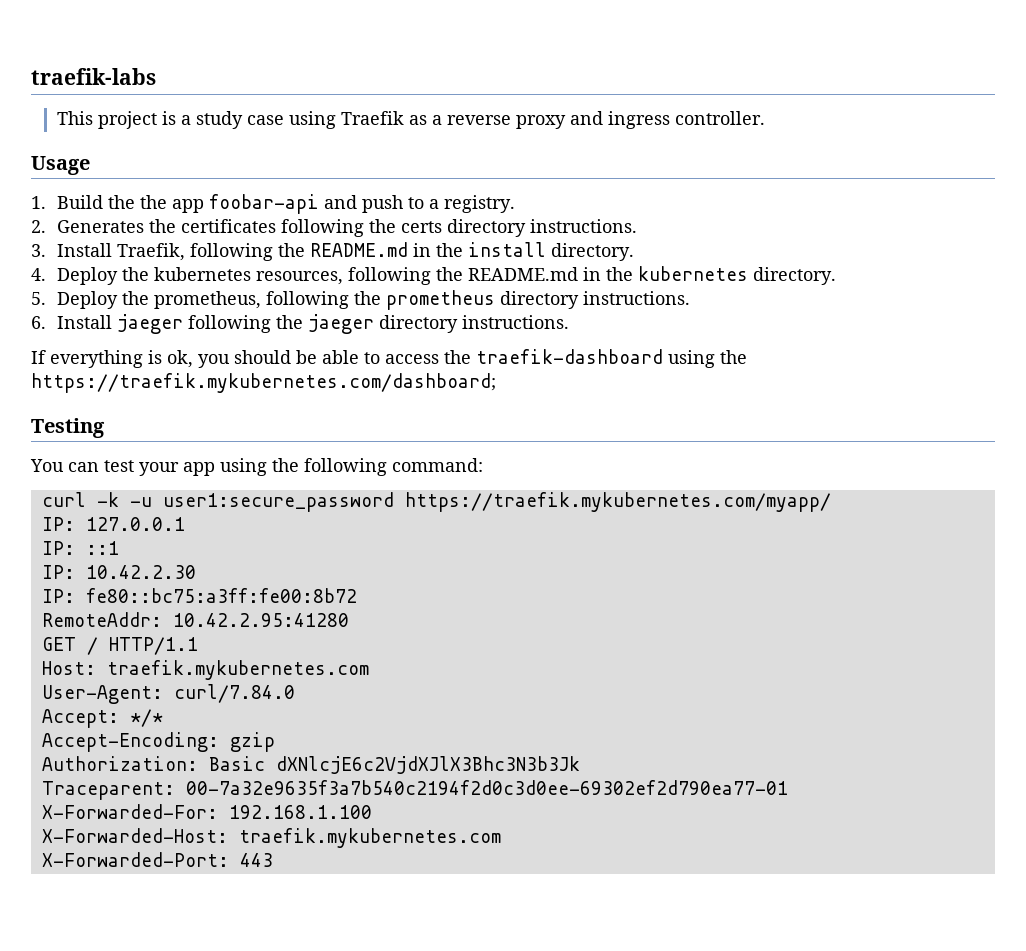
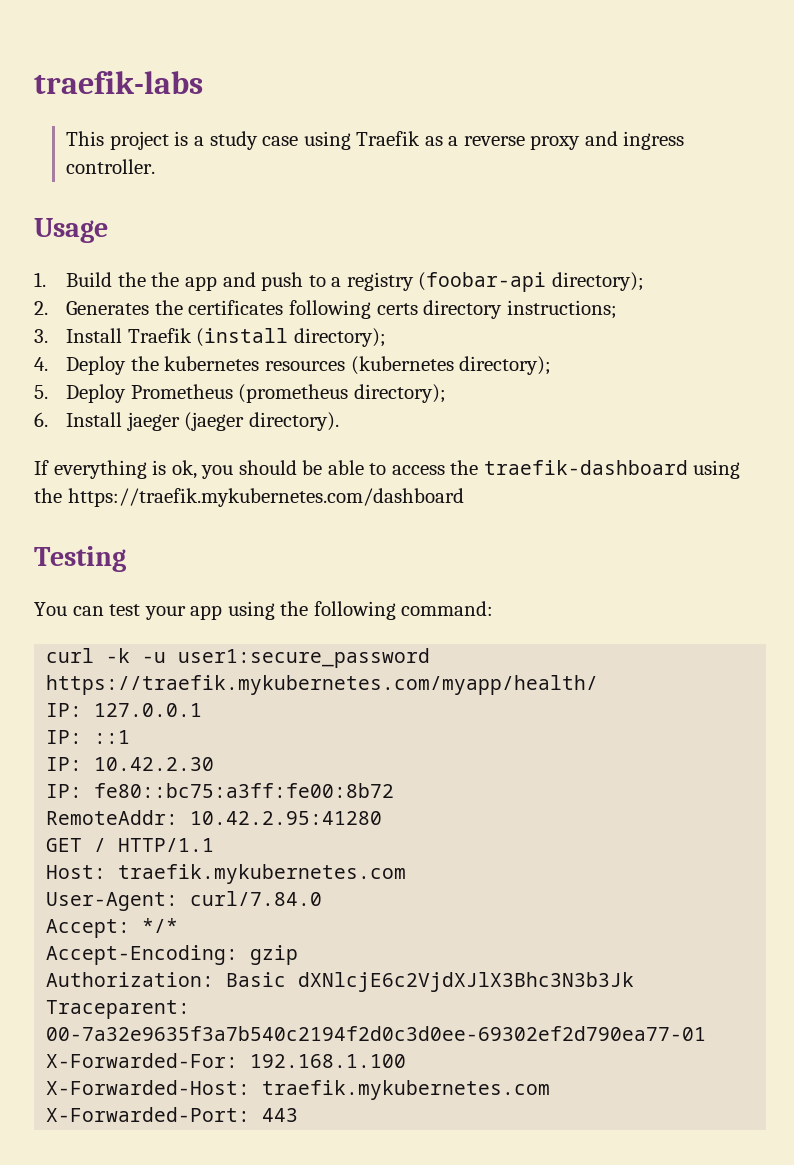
- 1. Build the the app foobar-api and push to a registry.
+ 1. Build the the app and push to a registry (foobar-api directory);
- 2. Generates the certificates following the certs directory instructions.
+ 2. Generates the certificates following certs directory instructions;
- 3. Install Traefik, following the README.md in the install directory.
- 4. Deploy the kubernetes resources, following the README.md in the kubernetes directory.
- 5. Deploy the prometheus, following the prometheus directory instructions.
- 6. Install jaeger following the jaeger directory instructions.
+ 3. Install Traefik (install directory);
+ 4. Deploy the kubernetes resources (kubernetes directory);
+ 5. Deploy Prometheus (prometheus directory);
+ 6. Install jaeger (jaeger directory).
- If everything is ok, you should be able to access the traefik-dashboard using the https://traefik.mykubernetes.com/dashboard;
+ If everything is ok, you should be able to access the traefik-dashboard using the https://traefik.mykubernetes.com/dashboard
- curl -k -u user1:secure_password https://traefik.mykubernetes.com/myapp/
+ curl -k -u user1:secure_password https://traefik.mykubernetes.com/myapp/health/

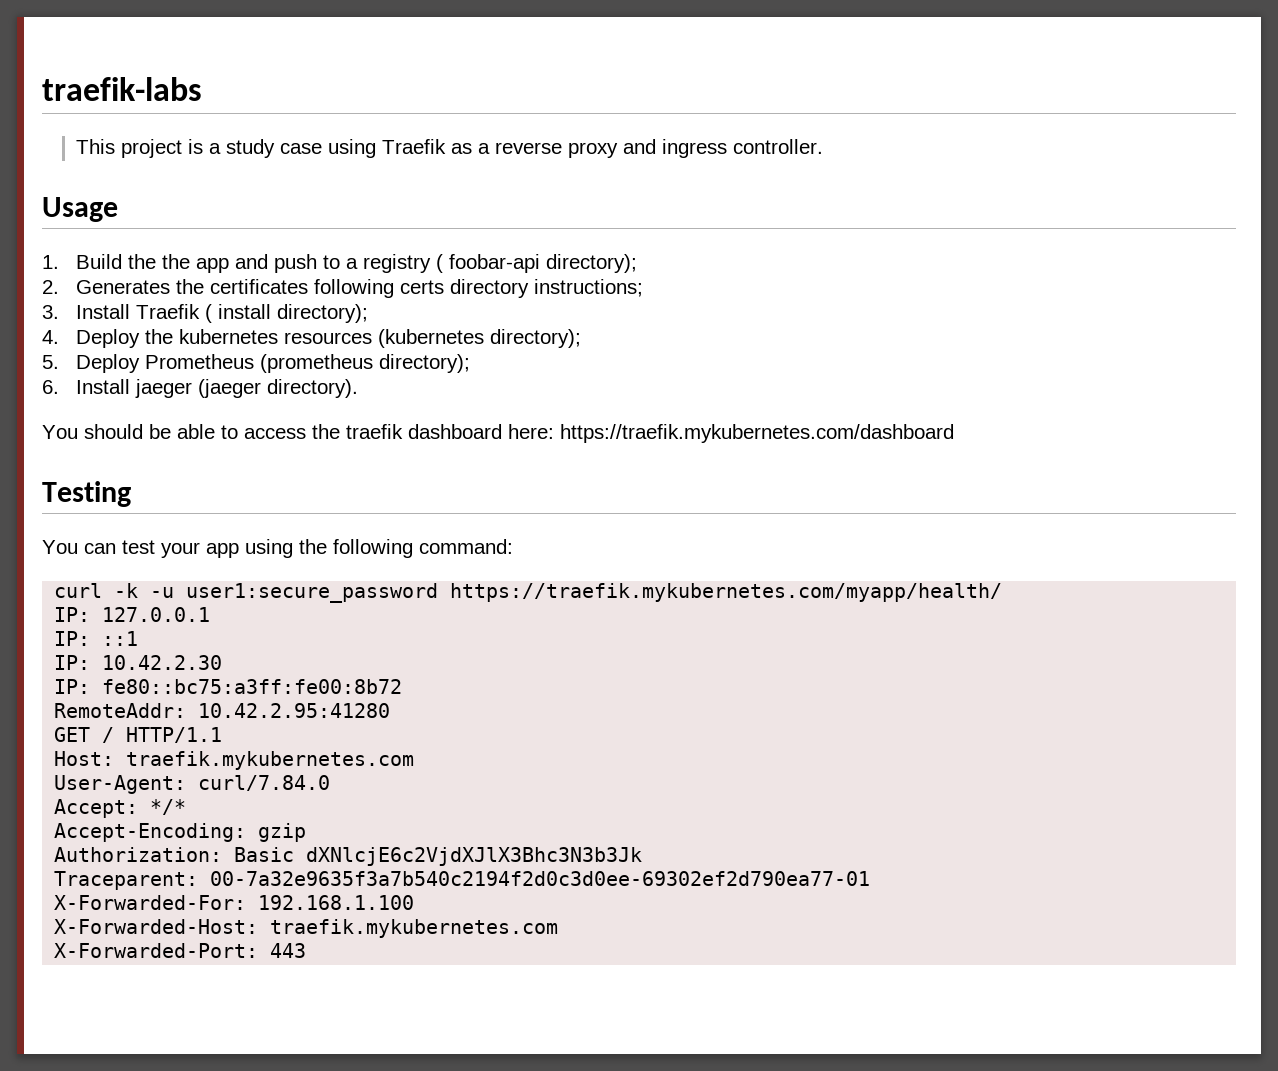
- 1. Build the the app and push to a registry (foobar-api directory);
+ 1. Build the the app and push to a registry ( foobar-api directory);
- 3. Install Traefik (install directory);
+ 3. Install Traefik ( install directory);
- If everything is ok, you should be able to access the traefik-dashboard using the https://traefik.mykubernetes.com/dashboard
+ You should be able to access the traefik dashboard here: https://traefik.mykubernetes.com/dashboard

